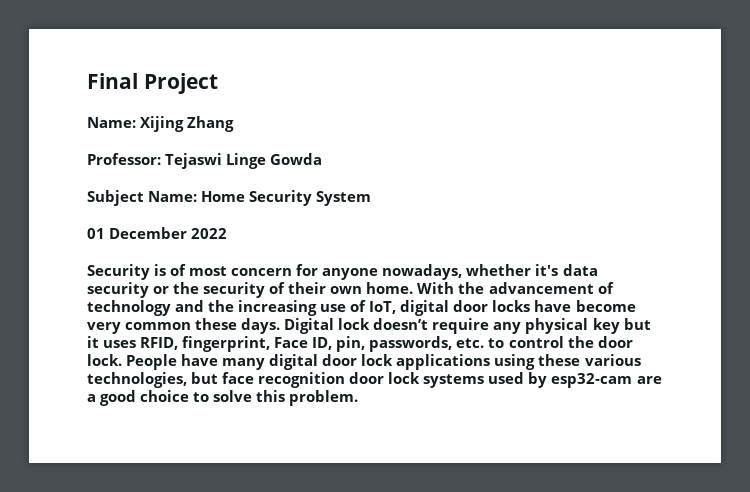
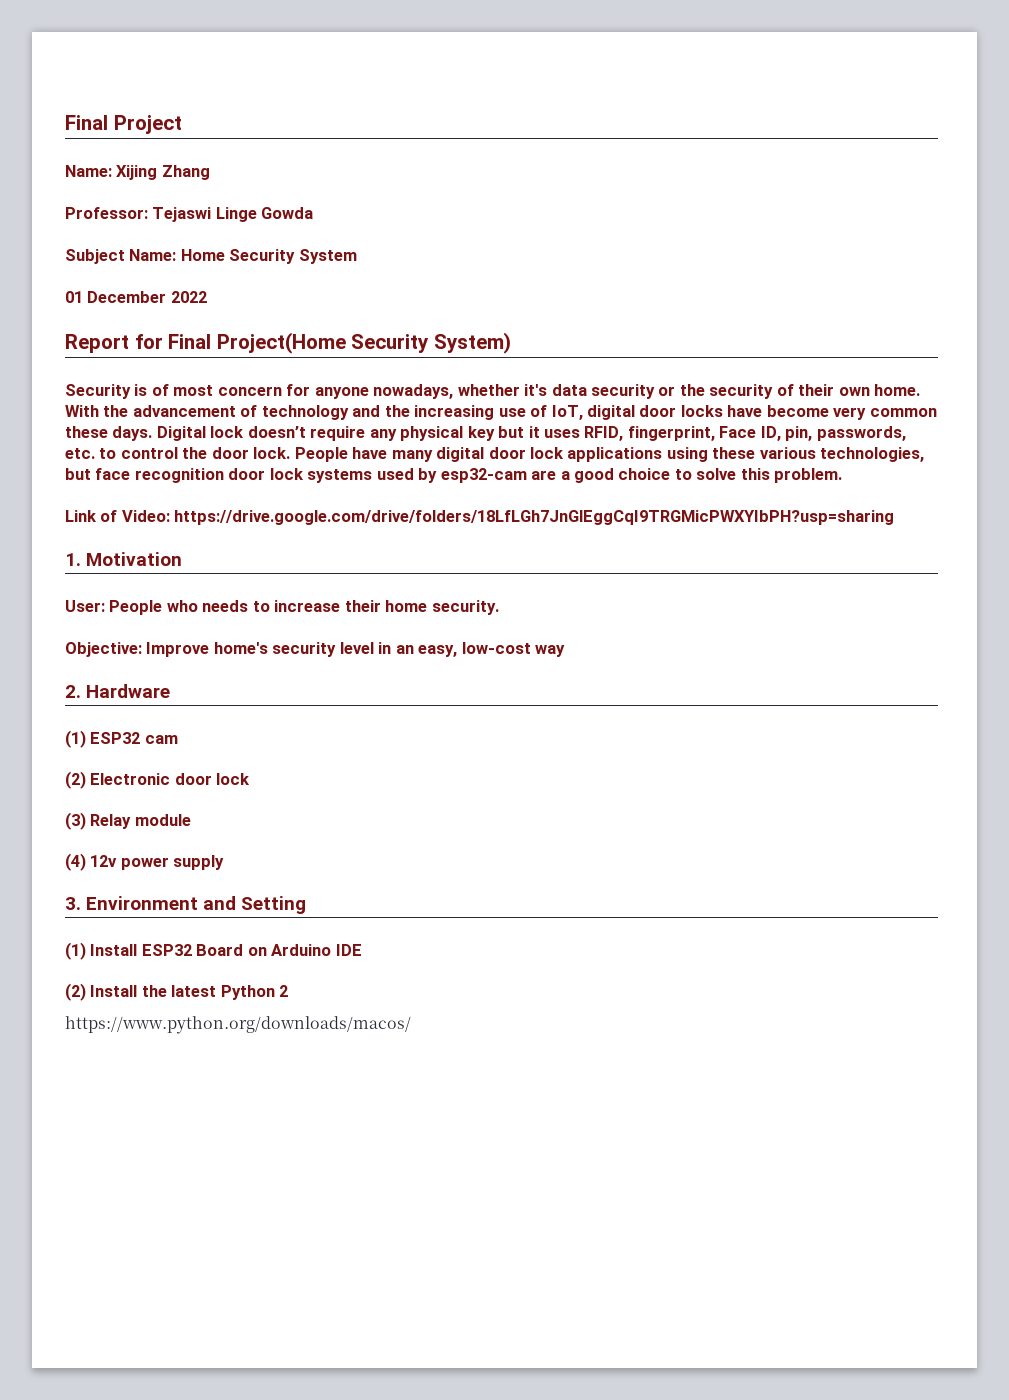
+ Report for Final Project(Home Security System)
+ Link of Video: https://drive.google.com/drive/folders/18LfLGh7JnGlEggCqI9TRGMicPWXYIbPH?usp=sharing
+ 1. Motivation
+ User: People who needs to increase their home security.
+ Objective: Improve home's security level in an easy, low-cost way
+ 2. Hardware
+ (1) ESP32 cam
+ (2) Electronic door lock
+ (3) Relay module
+ (4) 12v power supply
+ 3. Environment and Setting
+ (1) Install ESP32 Board on Arduino IDE
+ (2) Install the latest Python 2
+ https://www.python.org/downloads/macos/

